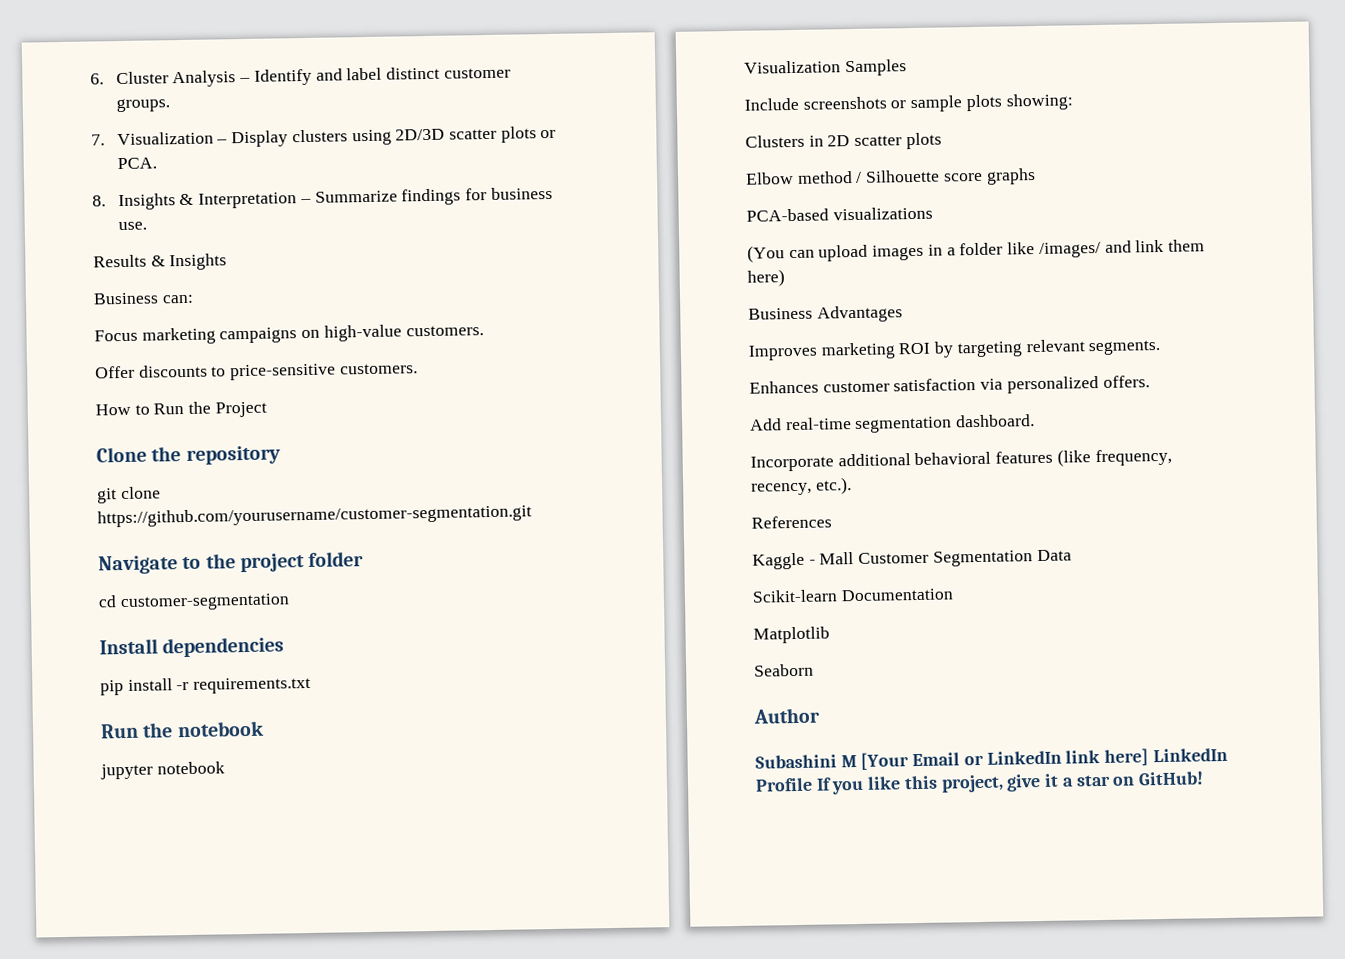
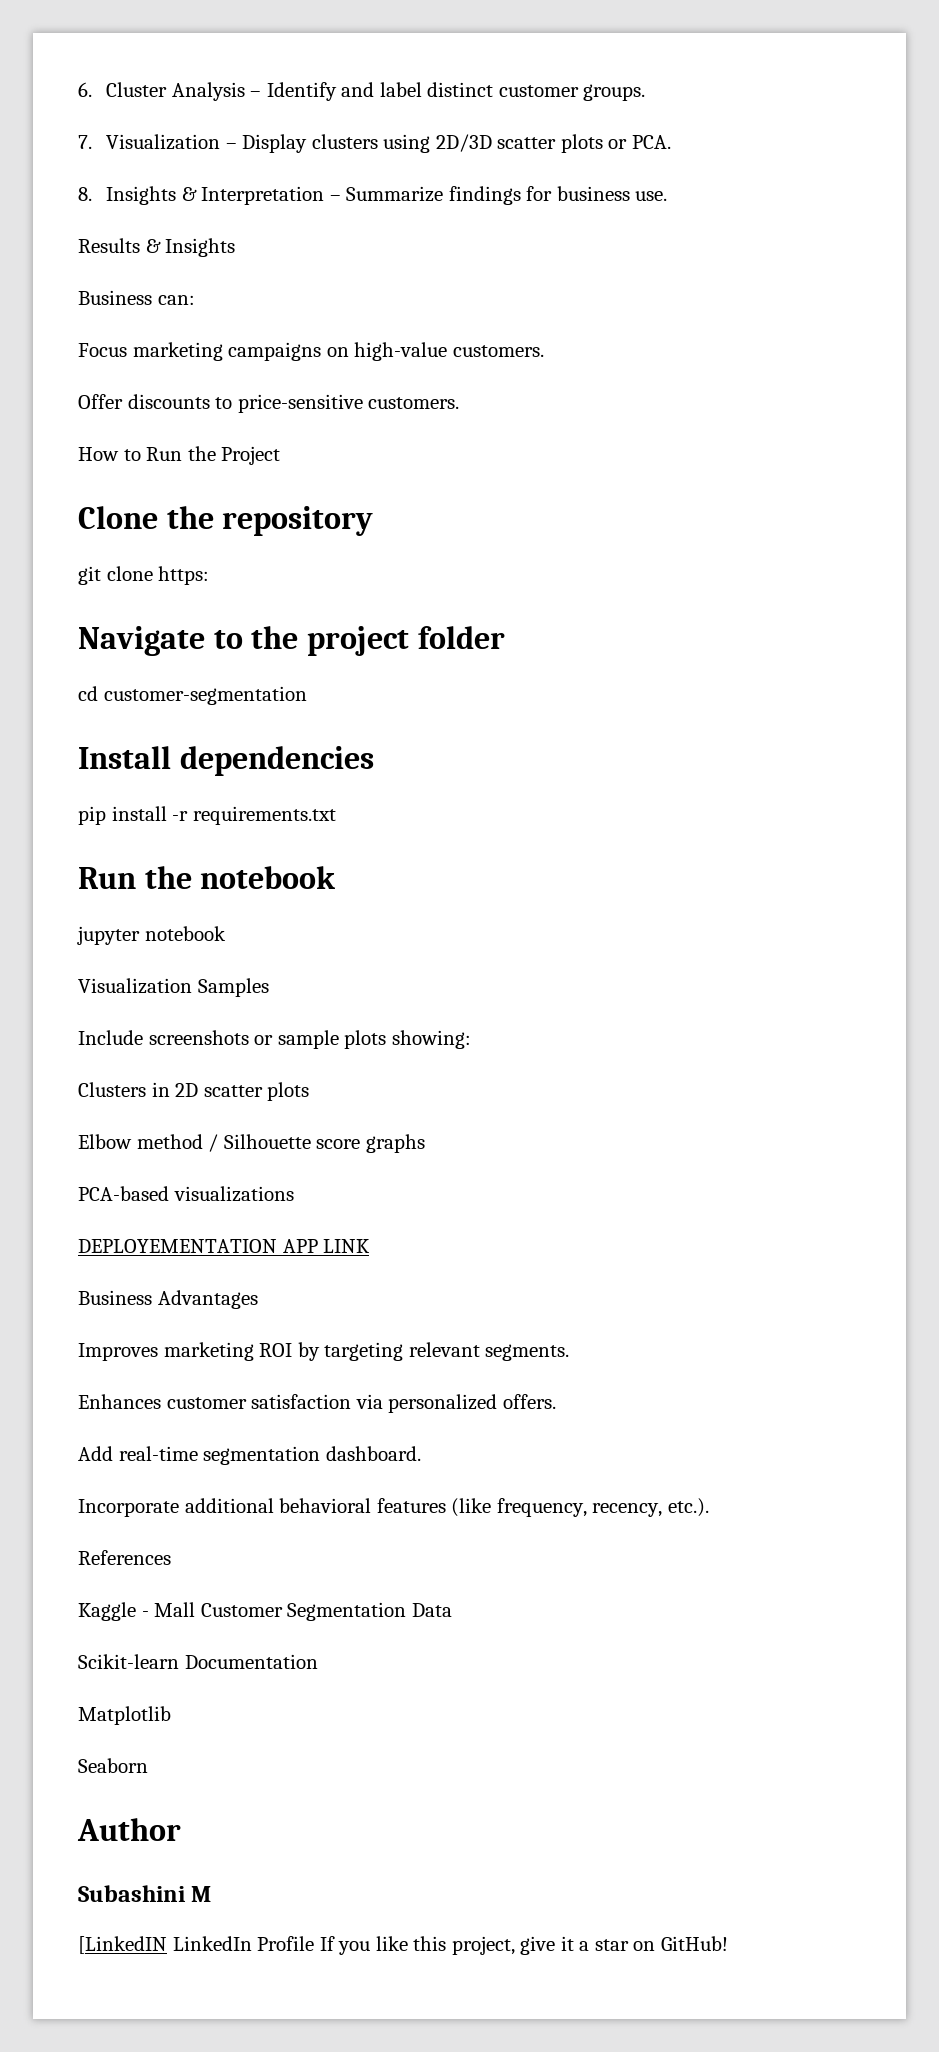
- git clone https://github.com/yourusername/customer-segmentation.git
+ git clone https:
- (You can upload images in a folder like /images/ and link them here)
+ DEPLOYEMENTATION APP LINK
- Subashini M [Your Email or LinkedIn link here] LinkedIn Profile If you like this project, give it a star on GitHub!
+ Subashini M
+ [LinkedIN LinkedIn Profile If you like this project, give it a star on GitHub!

